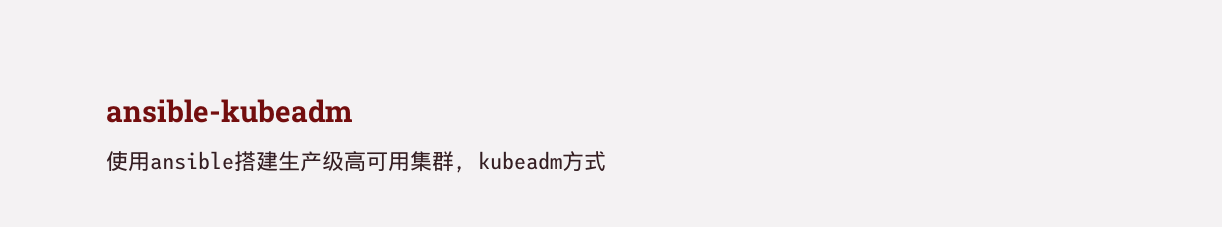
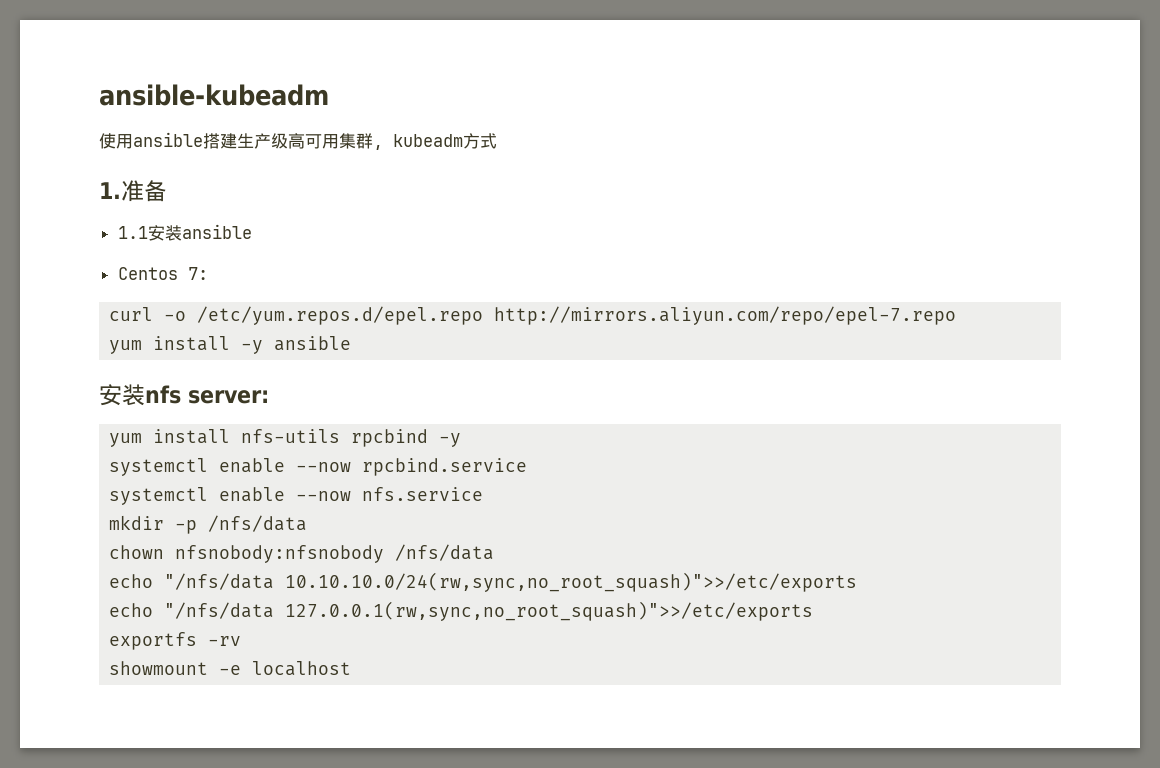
+ 1.准备
+ 1.1安装ansible
+ Centos 7:
+ curl -o /etc/yum.repos.d/epel.repo http://mirrors.aliyun.com/repo/epel-7.repo
+ yum install -y ansible
+ 安装nfs server:
+ yum install nfs-utils rpcbind -y
+ systemctl enable --now rpcbind.service
+ systemctl enable --now nfs.service
+ mkdir -p /nfs/data
+ chown nfsnobody:nfsnobody /nfs/data
+ echo "/nfs/data 10.10.10.0/24(rw,sync,no_root_squash)">>/etc/exports
+ echo "/nfs/data 127.0.0.1(rw,sync,no_root_squash)">>/etc/exports
+ exportfs -rv
+ showmount -e localhost

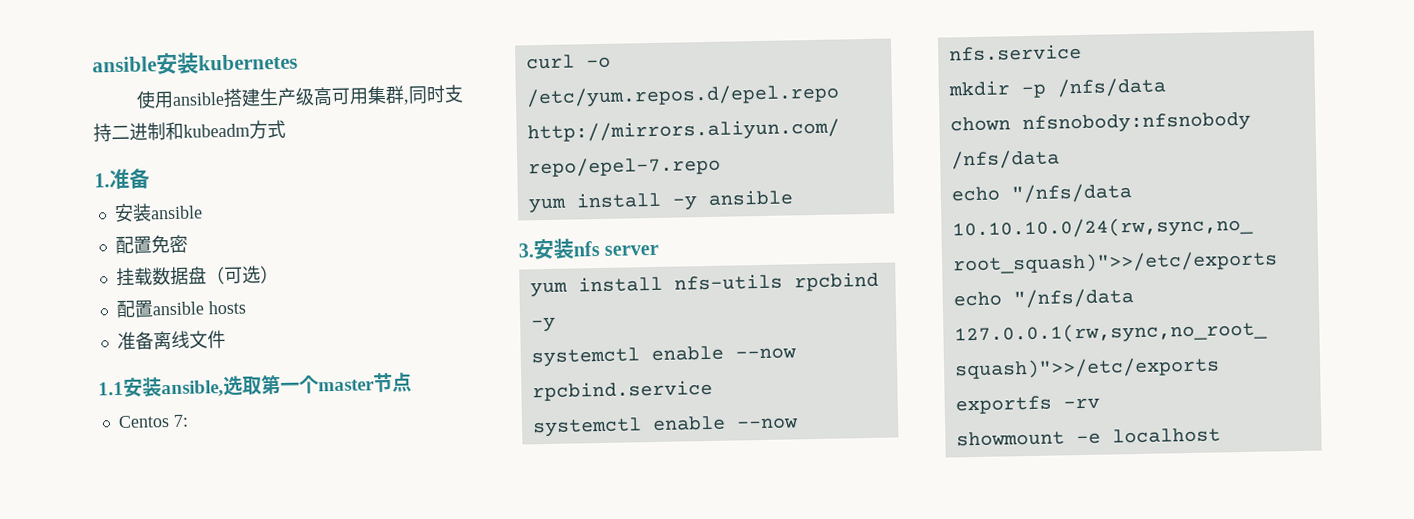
- ansible-kubeadm
+ ansible安装kubernetes
- 使用ansible搭建生产级高可用集群, kubeadm方式
+ 使用ansible搭建生产级高可用集群,同时支持二进制和kubeadm方式
- 1.1安装ansible
+ 安装ansible
+ 配置免密
+ 挂载数据盘（可选）
+ 配置ansible hosts
+ 准备离线文件
+ 1.1安装ansible,选取第一个master节点
- 安装nfs server:
+ 3.安装nfs server

